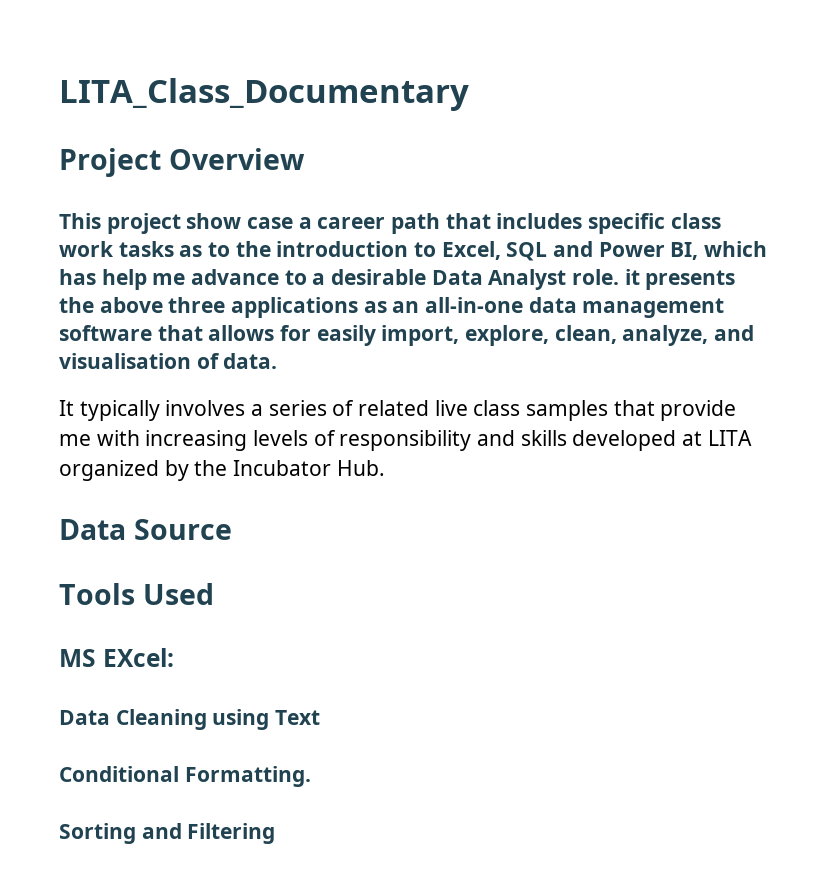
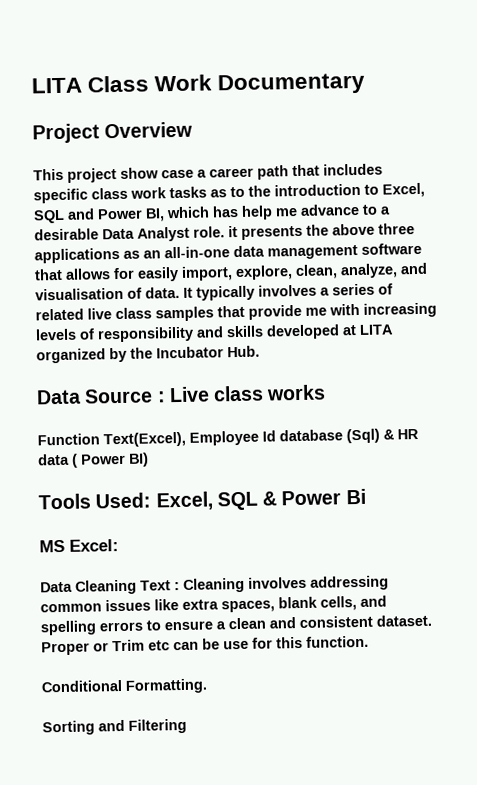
- LITA_Class_Documentary
+ LITA Class Work Documentary
- This project show case a career path that includes specific class work tasks as to the introduction to Excel, SQL and Power BI, which has help me advance to a desirable Data Analyst role. it presents the above three applications as an all-in-one data management software that allows for easily import, explore, clean, analyze, and visualisation of data.
- It typically involves a series of related live class samples that provide me with increasing levels of responsibility and skills developed at LITA organized by the Incubator Hub.
+ This project show case a career path that includes specific class work tasks as to the introduction to Excel, SQL and Power BI, which has help me advance to a desirable Data Analyst role. it presents the above three applications as an all-in-one data management software that allows for easily import, explore, clean, analyze, and visualisation of data. It typically involves a series of related live class samples that provide me with increasing levels of responsibility and skills developed at LITA organized by the Incubator Hub.
- Data Source
- Tools Used
+ Data Source : Live class works
+ Function Text(Excel), Employee Id database (Sql) & HR data ( Power BI)
+ Tools Used: Excel, SQL & Power Bi
- MS EXcel:
+ MS Excel:
- Data Cleaning using Text
+ Data Cleaning Text : Cleaning involves addressing common issues like extra spaces, blank cells, and spelling errors to ensure a clean and consistent dataset. Proper or Trim etc can be use for this function.

